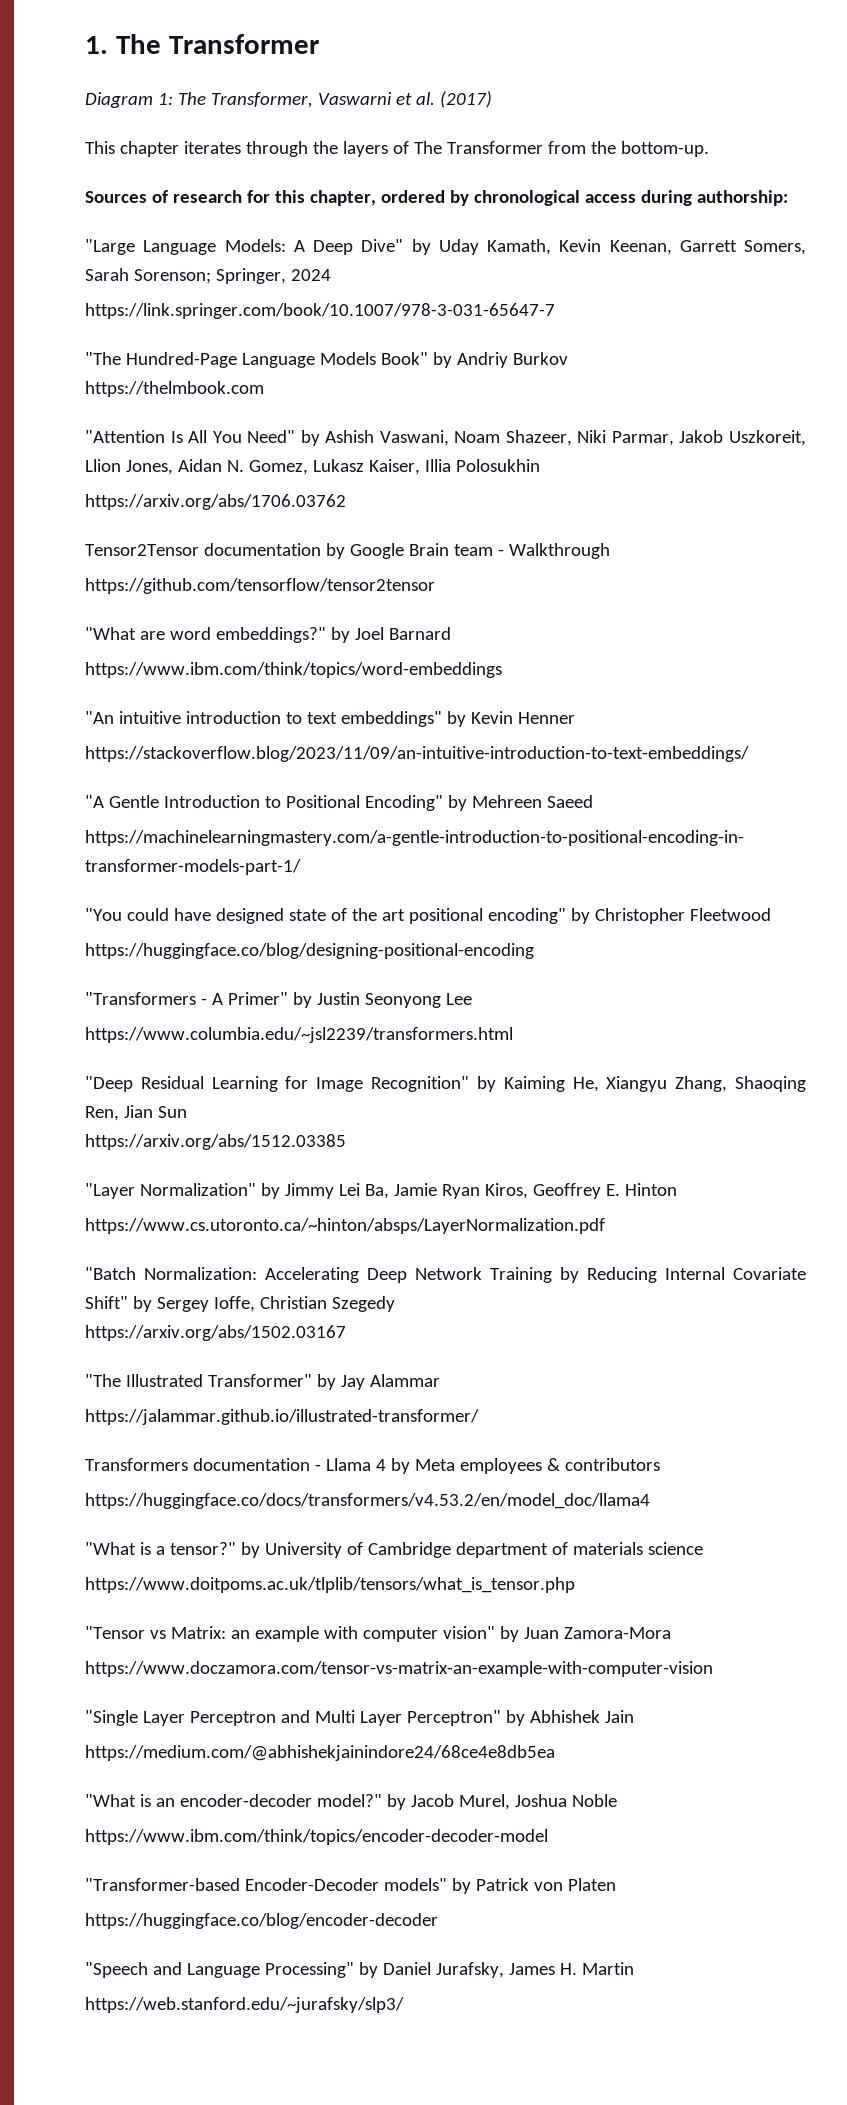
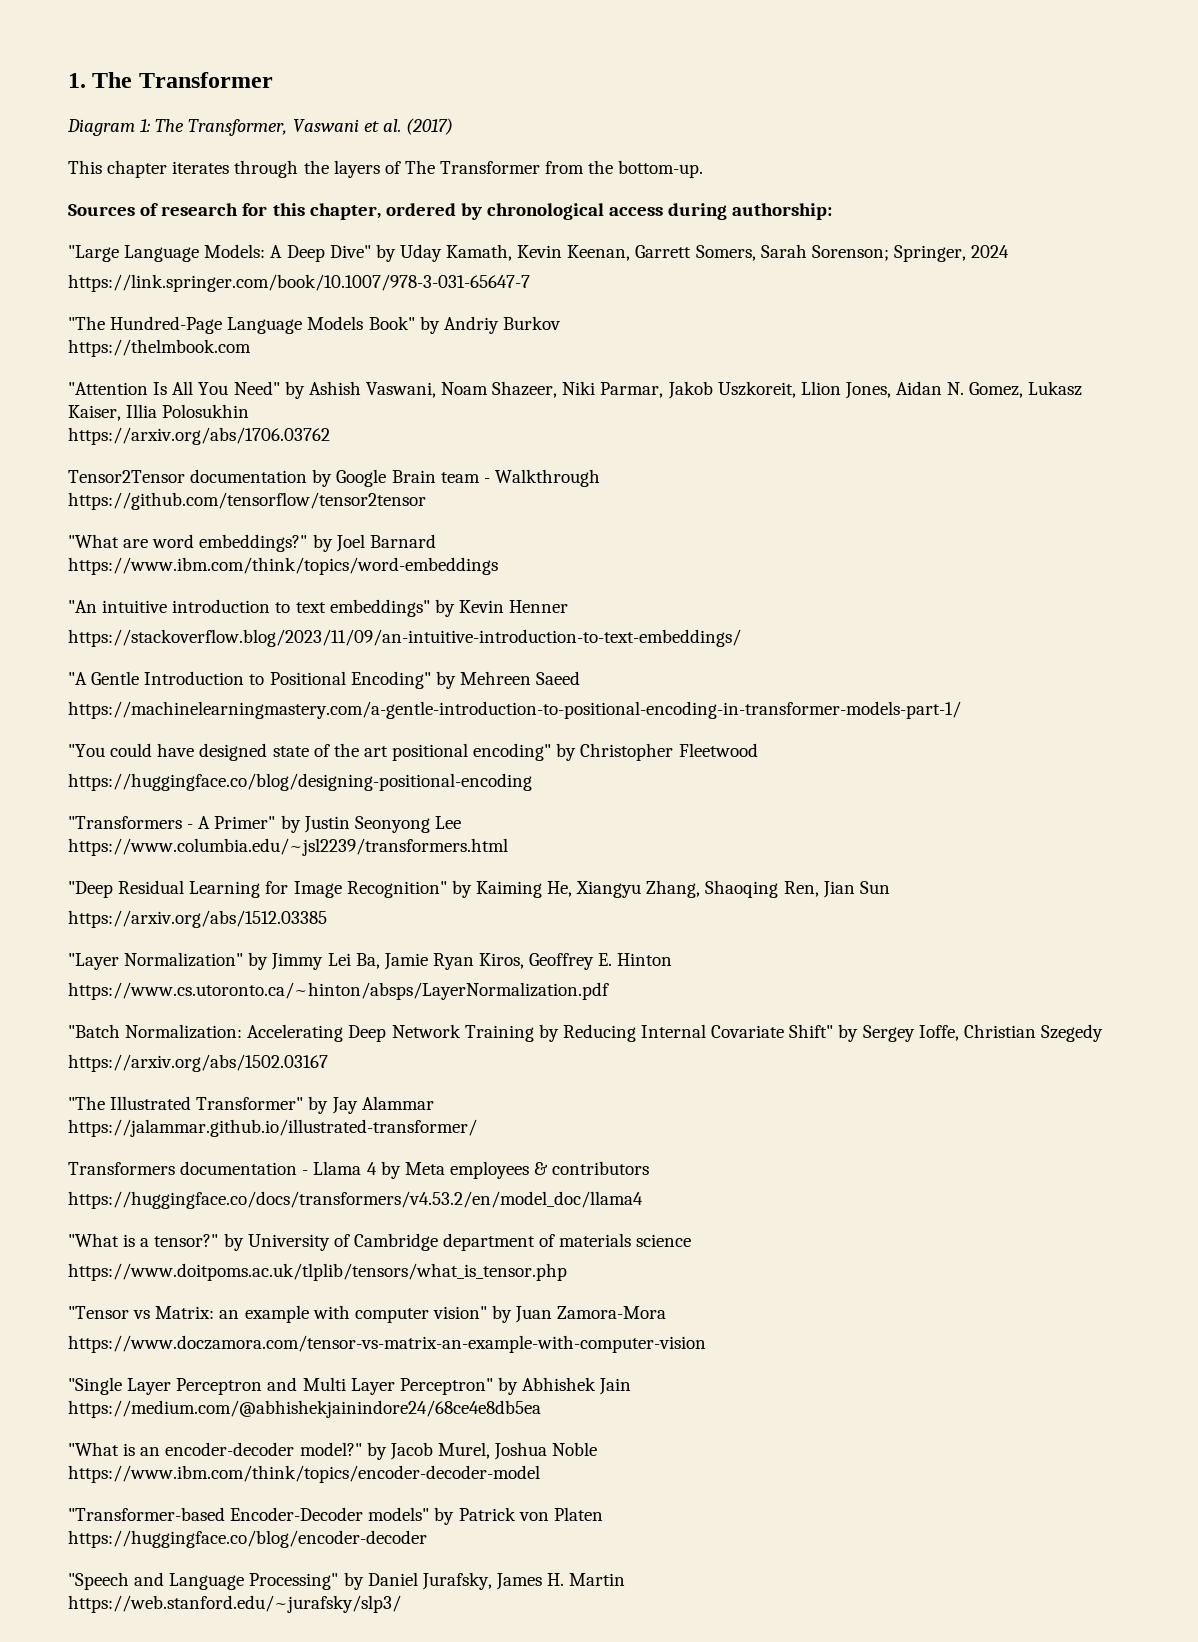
- Diagram 1: The Transformer, Vaswarni et al. (2017)
+ Diagram 1: The Transformer, Vaswani et al. (2017)

